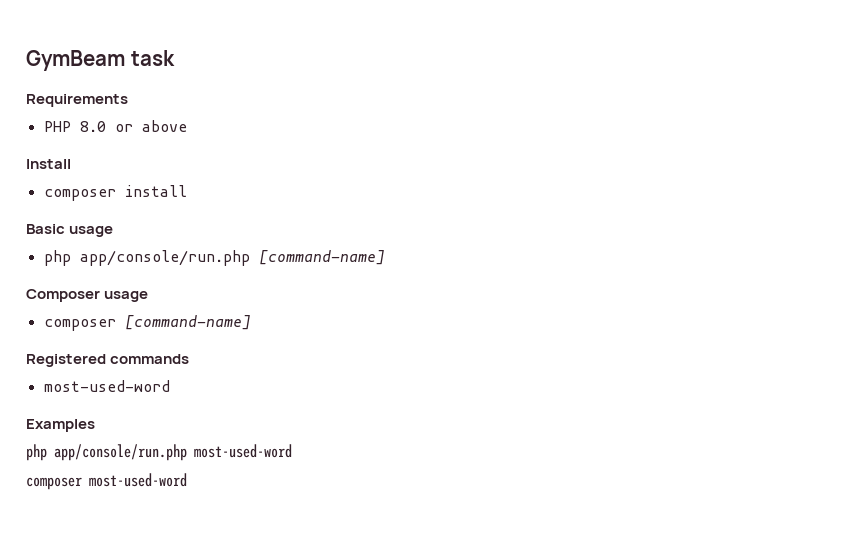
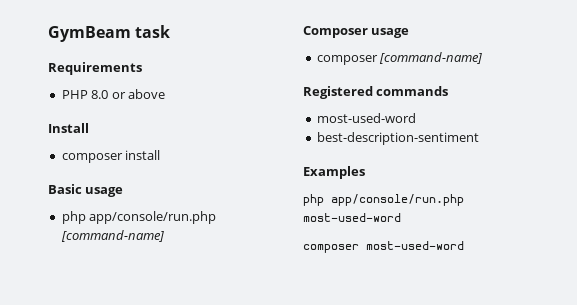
+ best-description-sentiment

